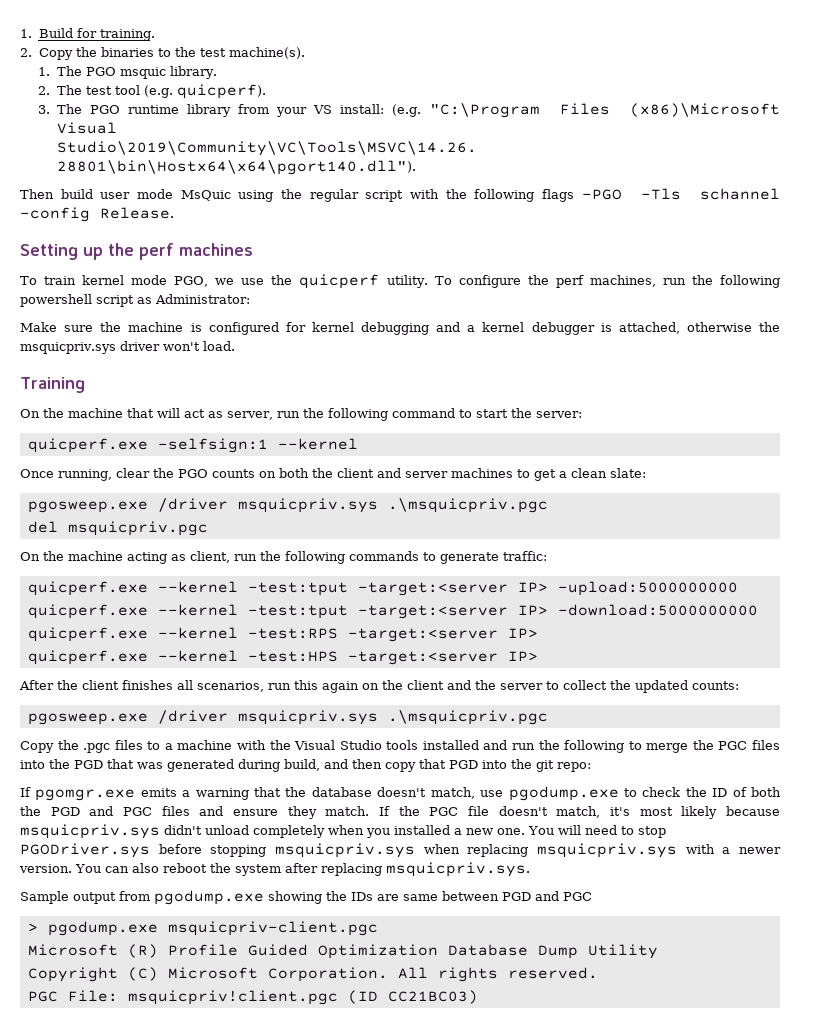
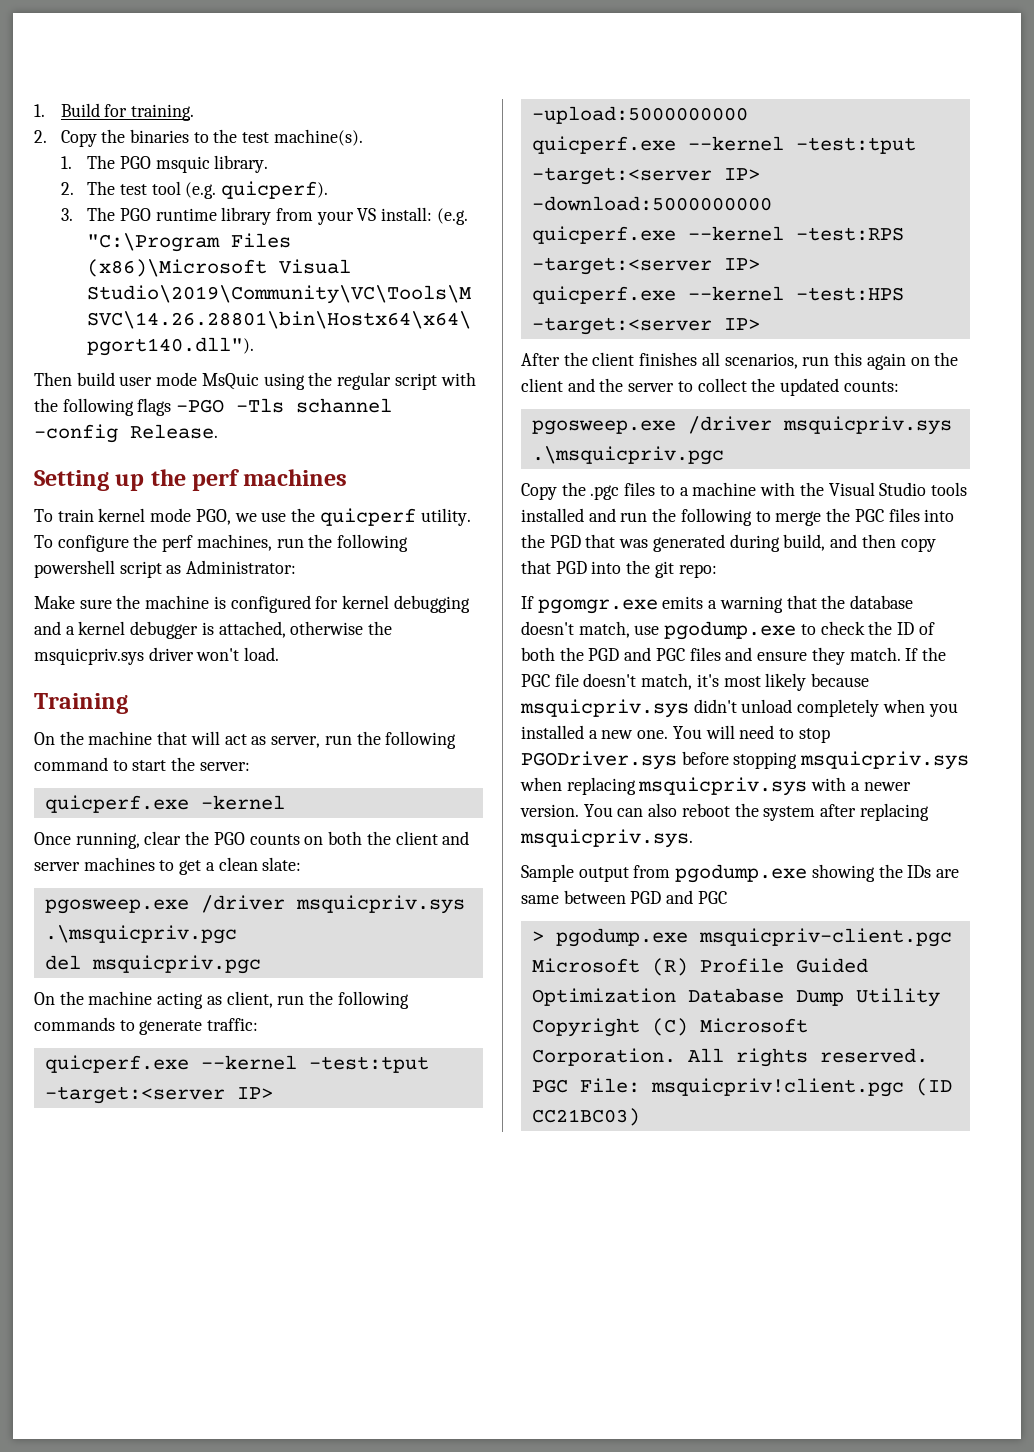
- quicperf.exe -selfsign:1 --kernel
+ quicperf.exe -kernel

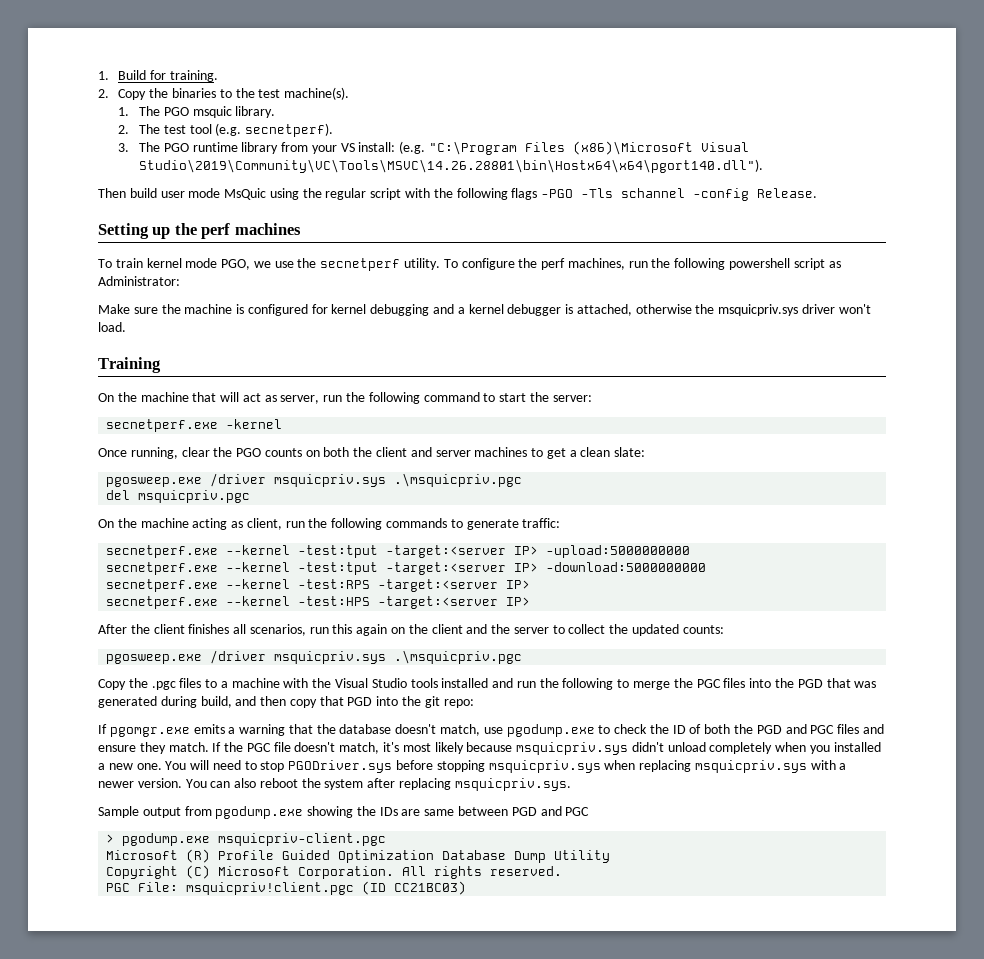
- 2. The test tool (e.g. quicperf).
+ 2. The test tool (e.g. secnetperf).
- To train kernel mode PGO, we use the quicperf utility.
+ To train kernel mode PGO, we use the secnetperf utility.
- quicperf.exe -kernel
+ secnetperf.exe -kernel
- quicperf.exe --kernel -test:tput -target:<server IP> -upload:5000000000
+ secnetperf.exe --kernel -test:tput -target:<server IP> -upload:5000000000
- quicperf.exe --kernel -test:tput -target:<server IP> -download:5000000000
+ secnetperf.exe --kernel -test:tput -target:<server IP> -download:5000000000
- quicperf.exe --kernel -test:RPS -target:<server IP>
+ secnetperf.exe --kernel -test:RPS -target:<server IP>
- quicperf.exe --kernel -test:HPS -target:<server IP>
+ secnetperf.exe --kernel -test:HPS -target:<server IP>

